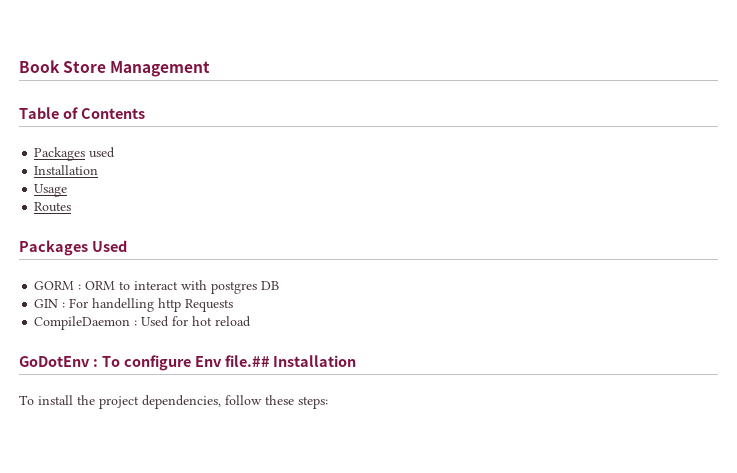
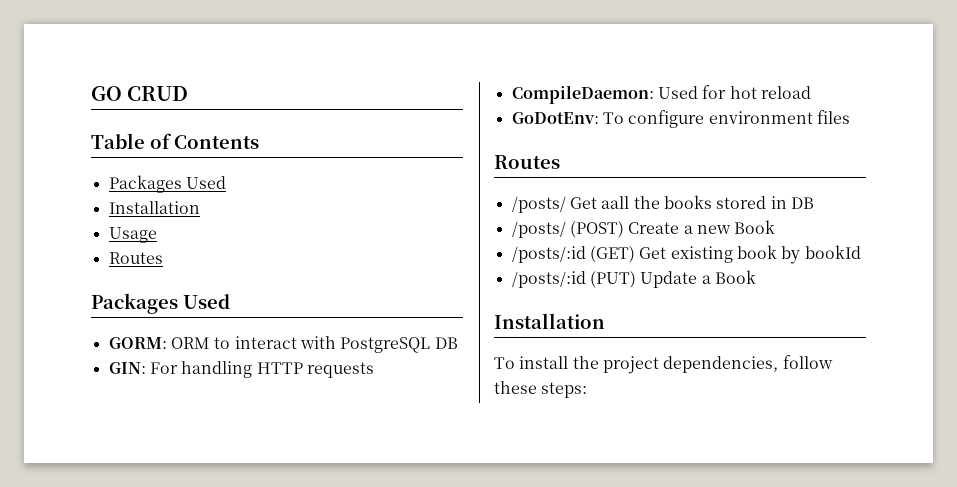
- Book Store Management
+ GO CRUD
  Table of Contents
- Packages used
+ Packages Used
- GORM : ORM to interact with postgres DB
- GIN : For handelling http Requests
- CompileDaemon : Used for hot reload
- GoDotEnv : To configure Env file.## Installation
+ GORM: ORM to interact with PostgreSQL DB
+ GIN: For handling HTTP requests
+ CompileDaemon: Used for hot reload
+ GoDotEnv: To configure environment files
+ Routes
+ /posts/ Get aall the books stored in DB
+ /posts/ (POST) Create a new Book
+ /posts/:id (GET) Get existing book by bookId
+ /posts/:id (PUT) Update a Book
+ Installation

